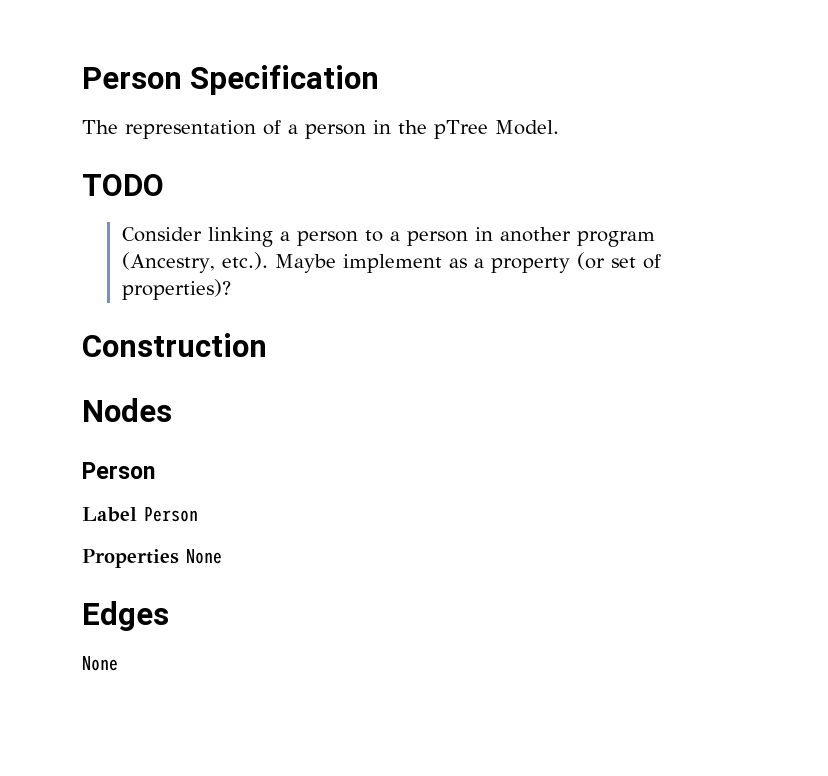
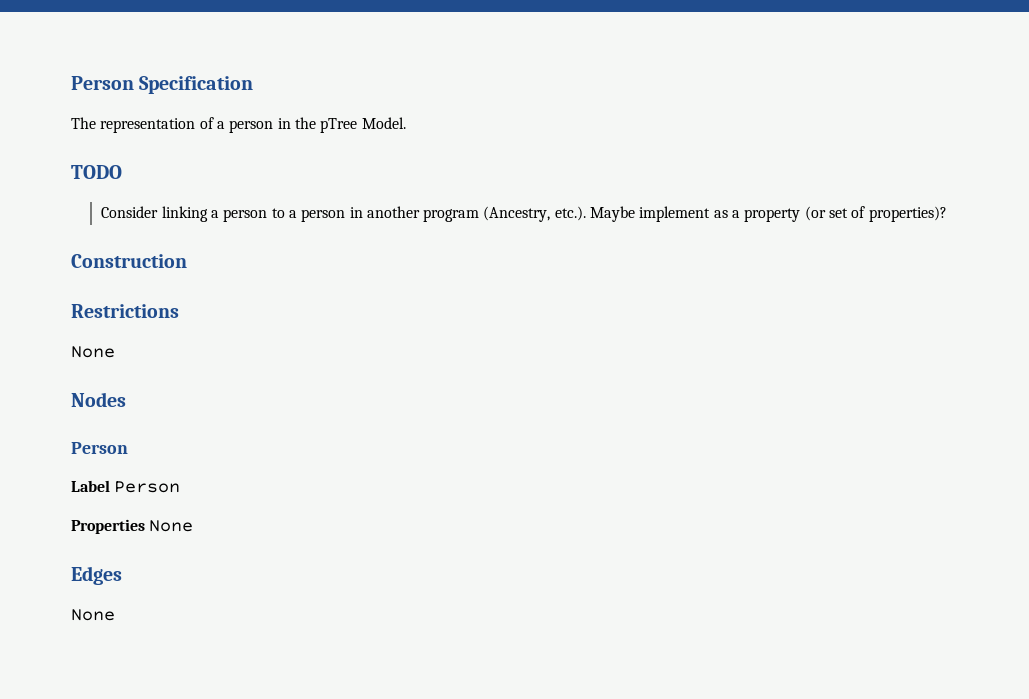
+ Restrictions
+ None

